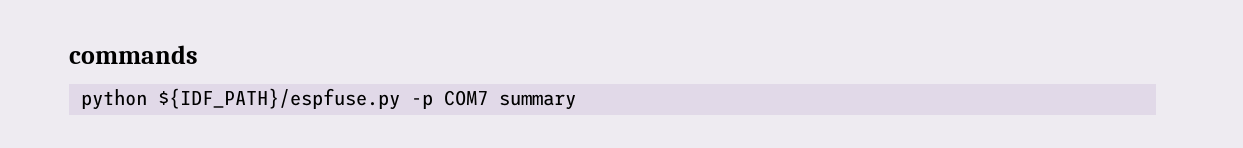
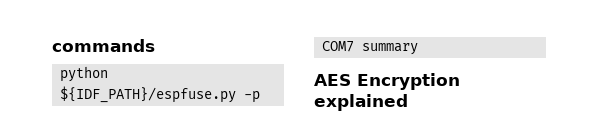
+ AES Encryption explained

